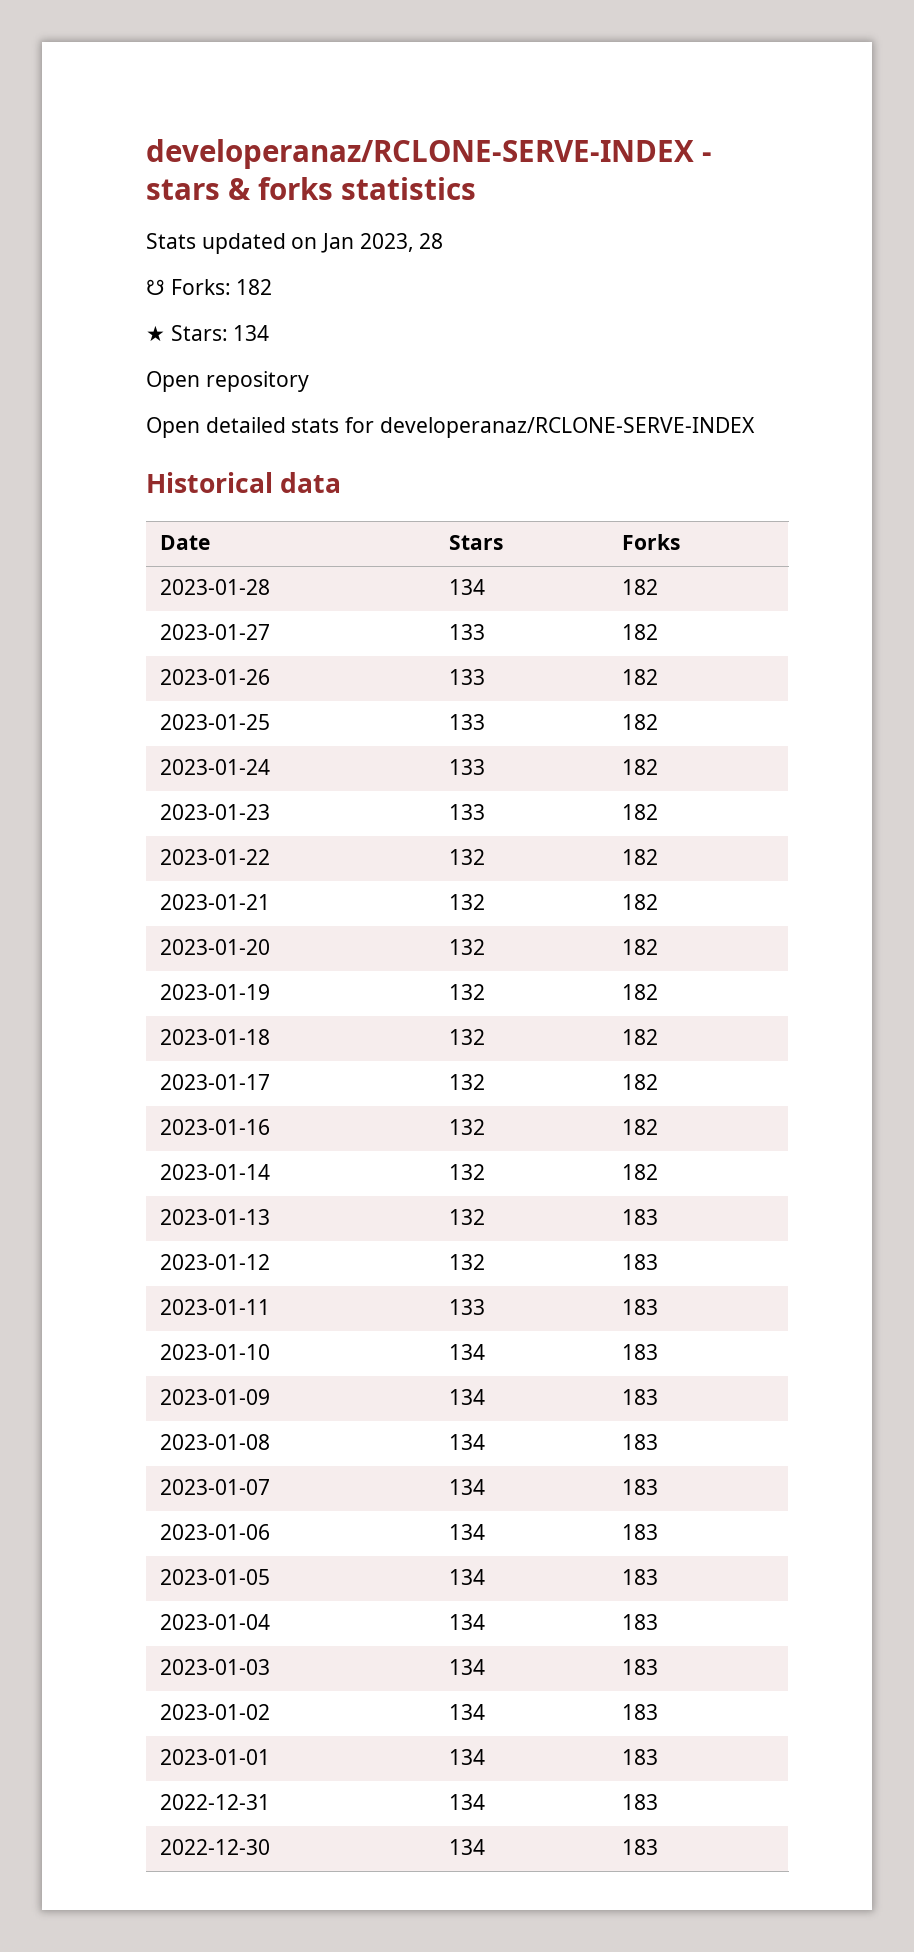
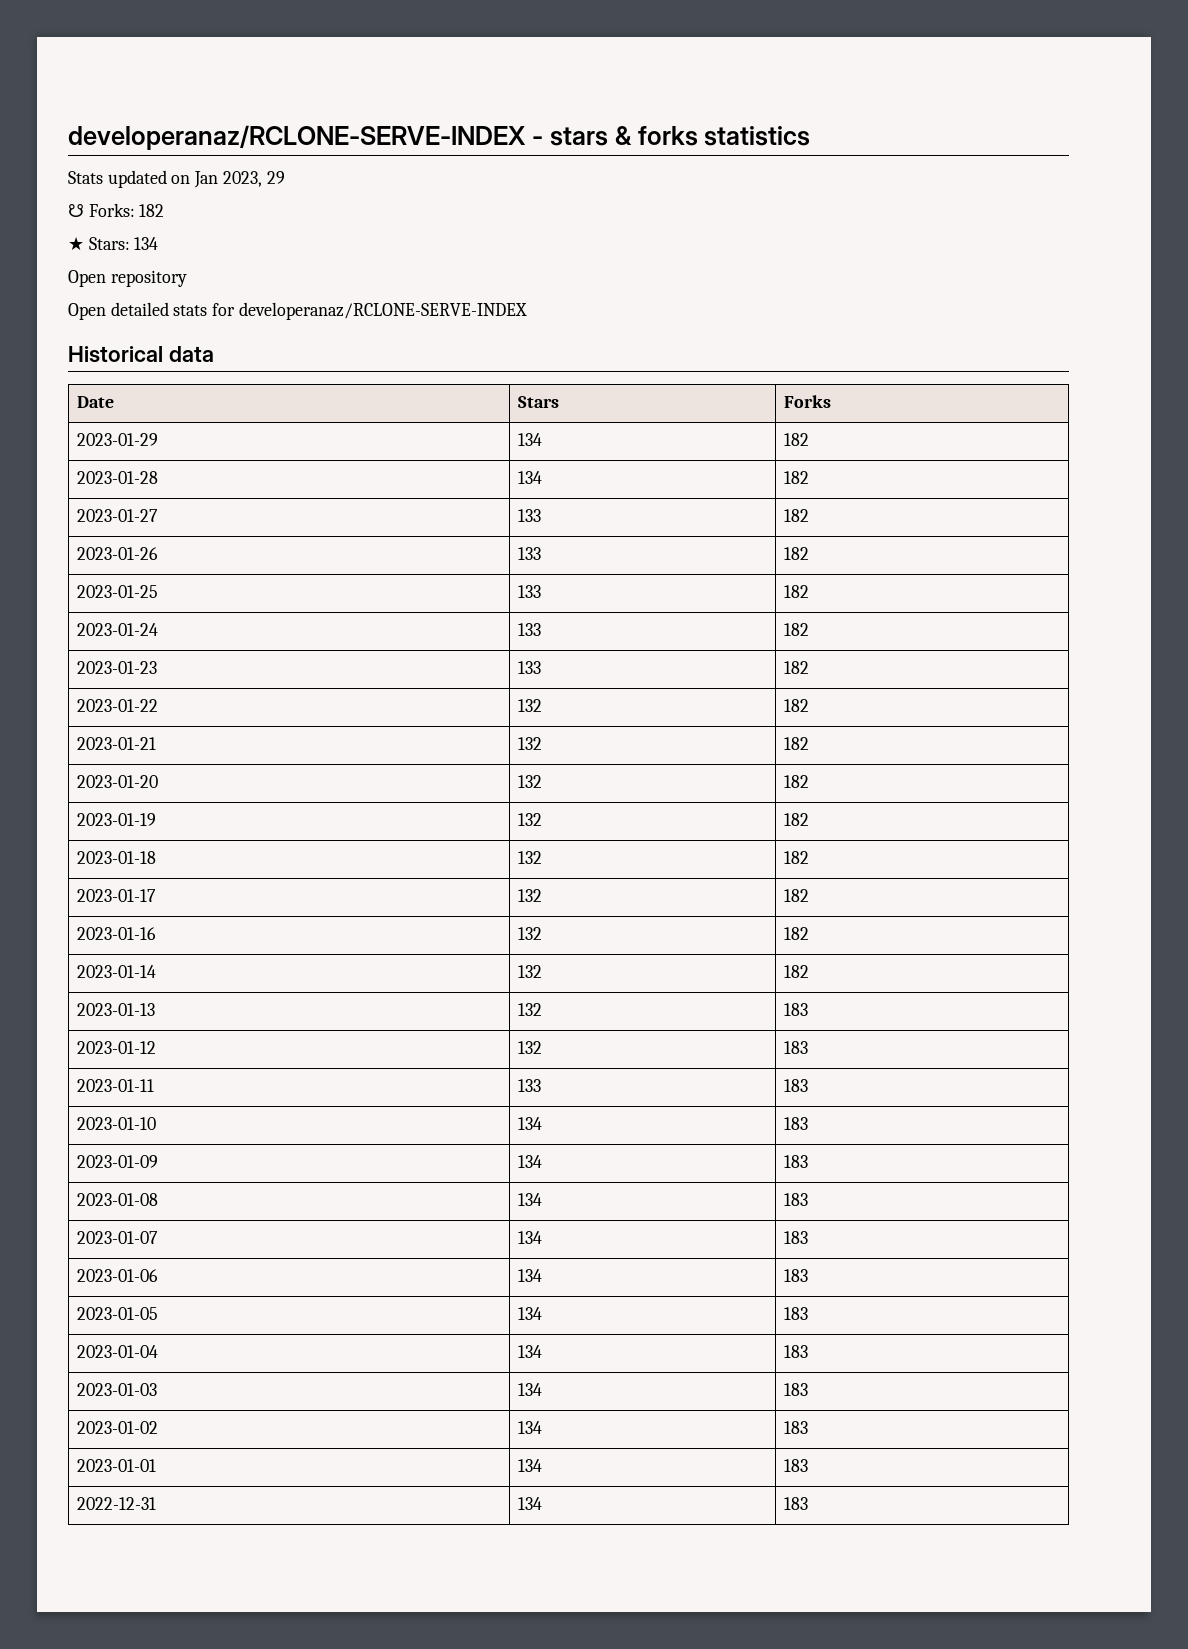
- Stats updated on Jan 2023, 28
+ Stats updated on Jan 2023, 29
+ 2023-01-29 | 134 | 182
- 2022-12-30 | 134 | 183

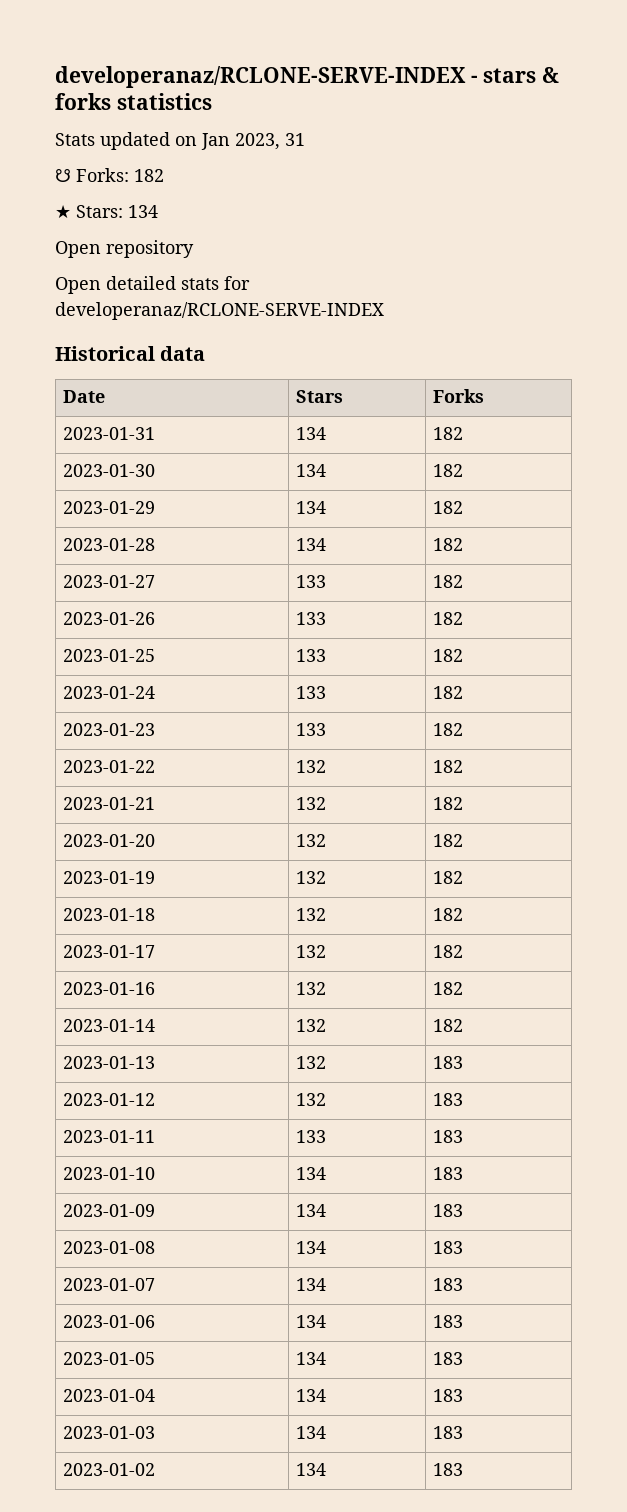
- Stats updated on Jan 2023, 29
+ Stats updated on Jan 2023, 31
+ 2023-01-31 | 134 | 182
+ 2023-01-30 | 134 | 182
- 2023-01-01 | 134 | 183
- 2022-12-31 | 134 | 183

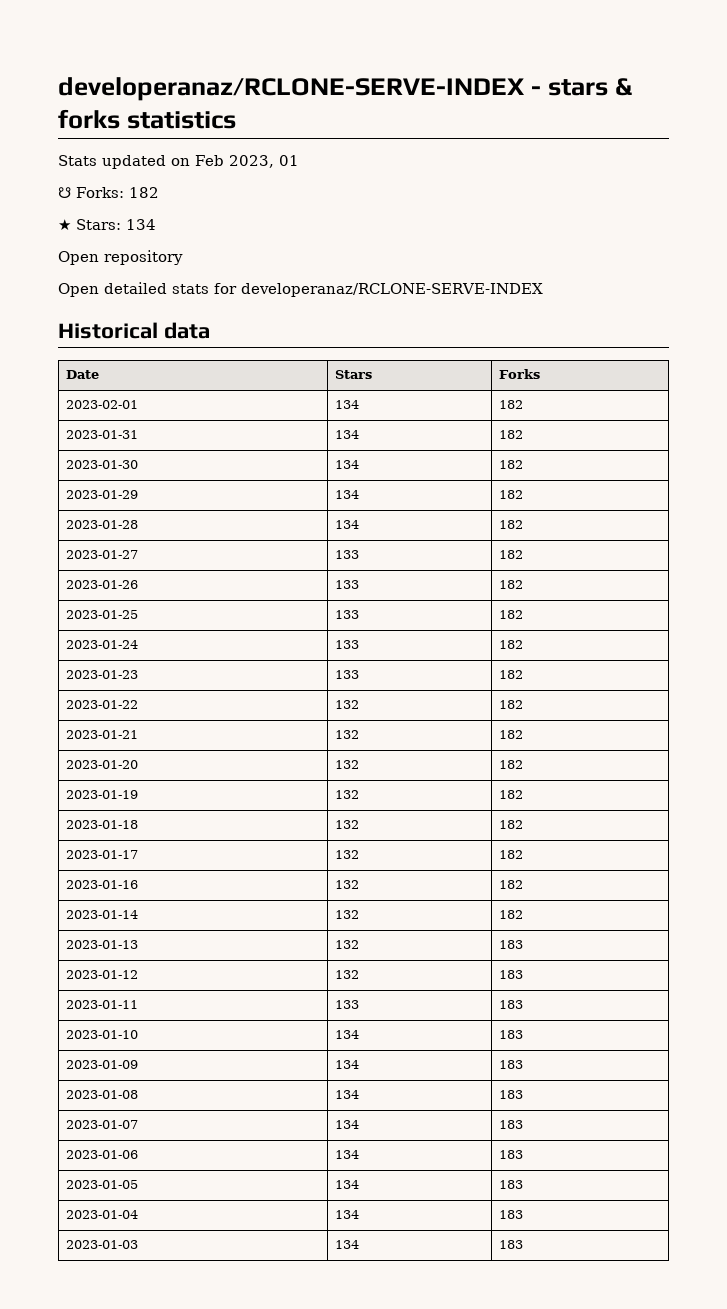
- Stats updated on Jan 2023, 31
+ Stats updated on Feb 2023, 01
+ 2023-02-01 | 134 | 182
- 2023-01-02 | 134 | 183

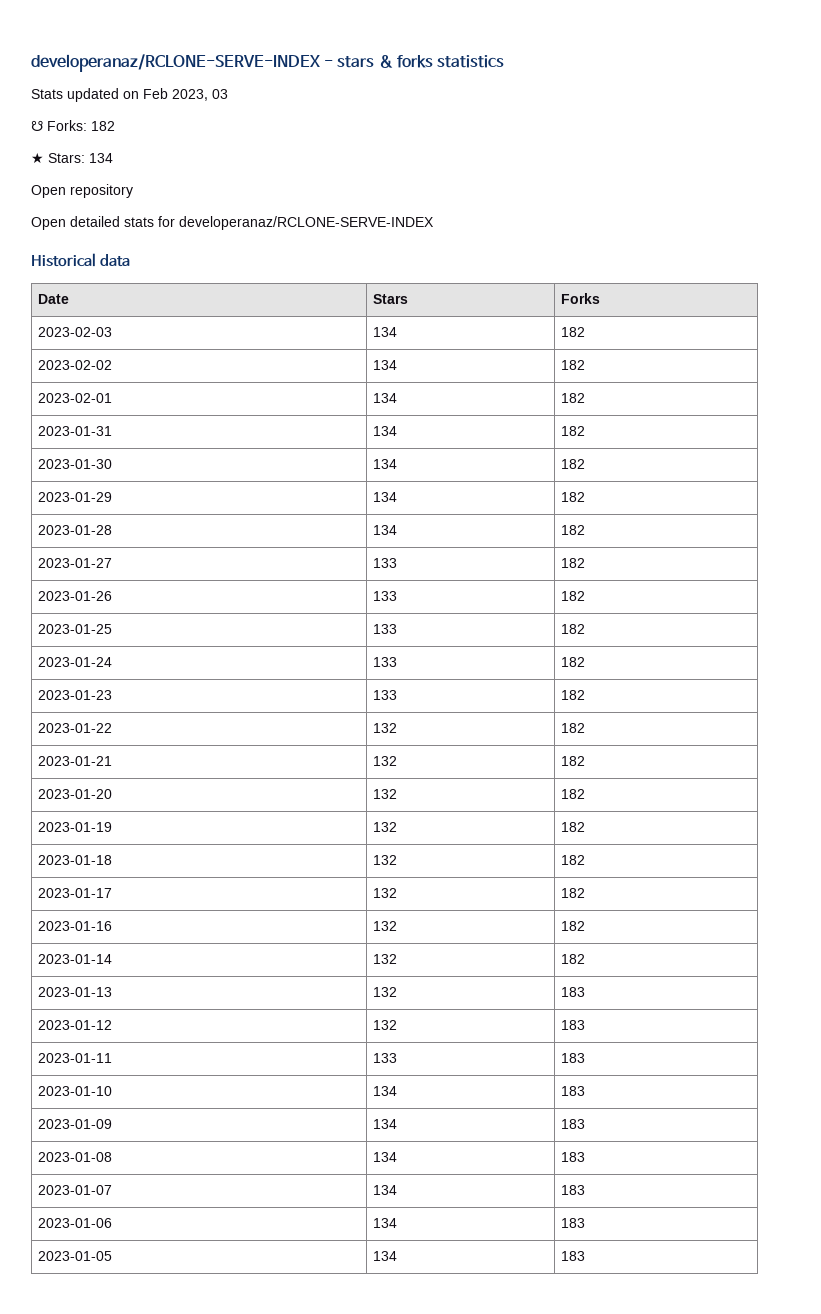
- Stats updated on Feb 2023, 01
+ Stats updated on Feb 2023, 03
+ 2023-02-03 | 134 | 182
+ 2023-02-02 | 134 | 182
- 2023-01-04 | 134 | 183
- 2023-01-03 | 134 | 183

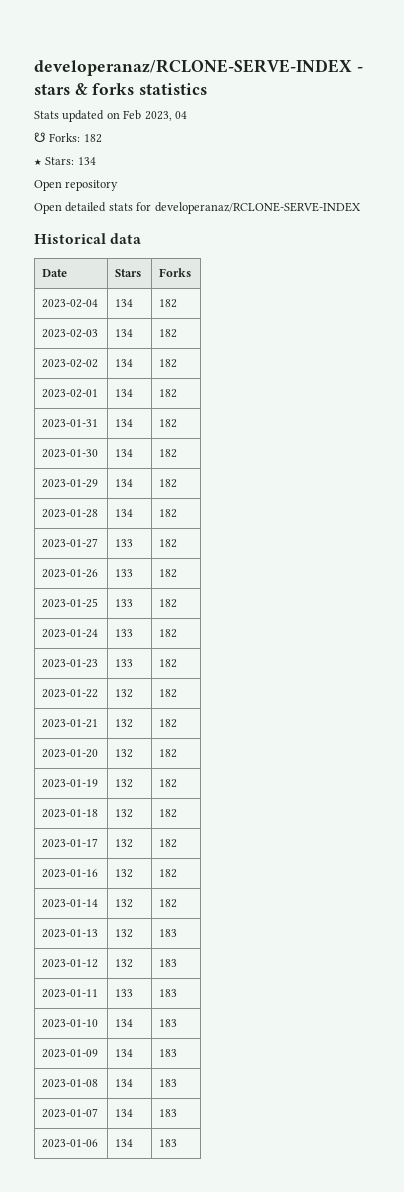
- Stats updated on Feb 2023, 03
+ Stats updated on Feb 2023, 04
+ 2023-02-04 | 134 | 182
- 2023-01-05 | 134 | 183

